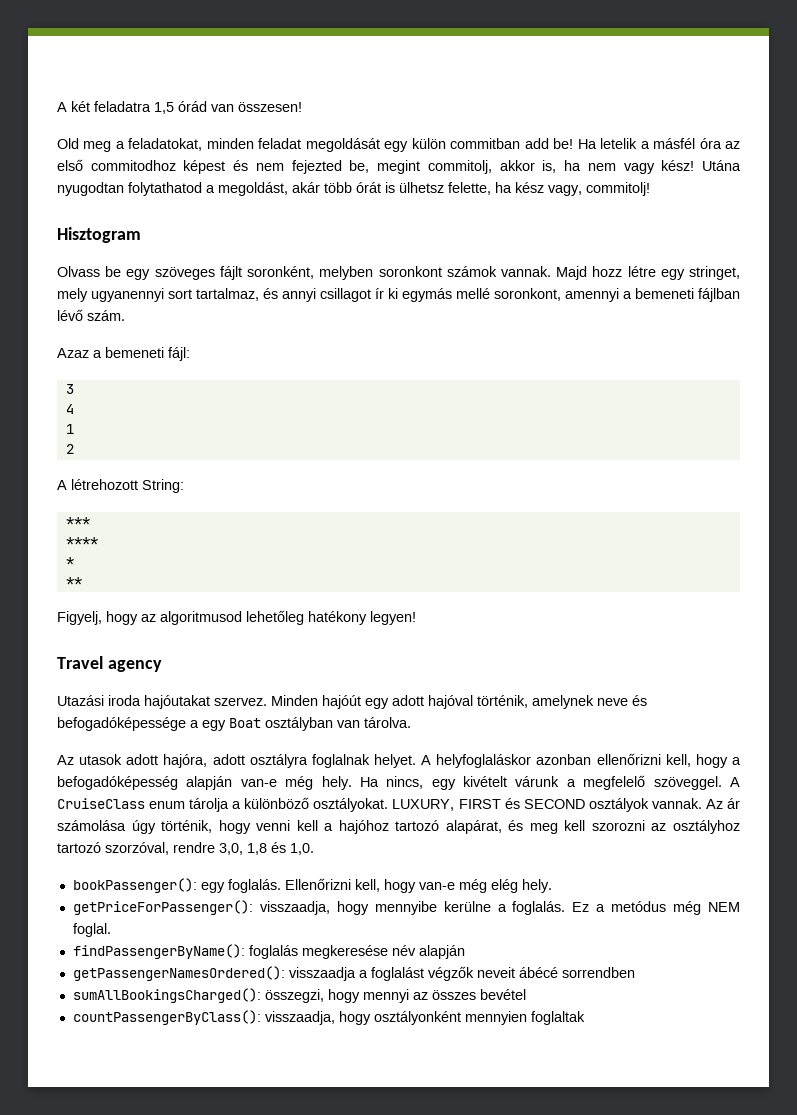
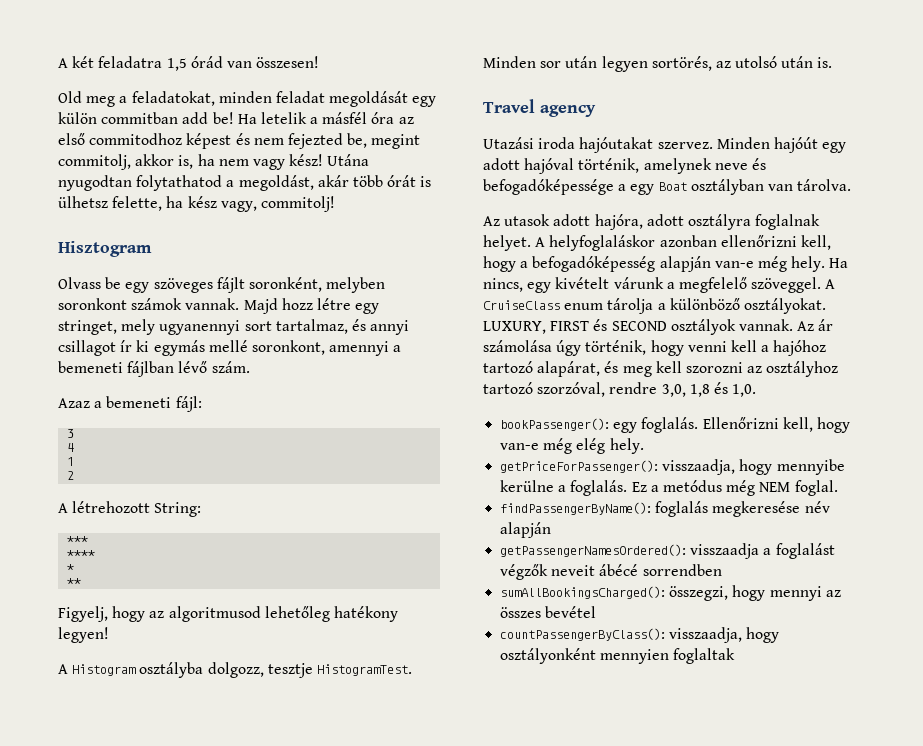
+ A Histogram osztályba dolgozz, tesztje HistogramTest. Minden sor után legyen sortörés, az utolsó után is.

